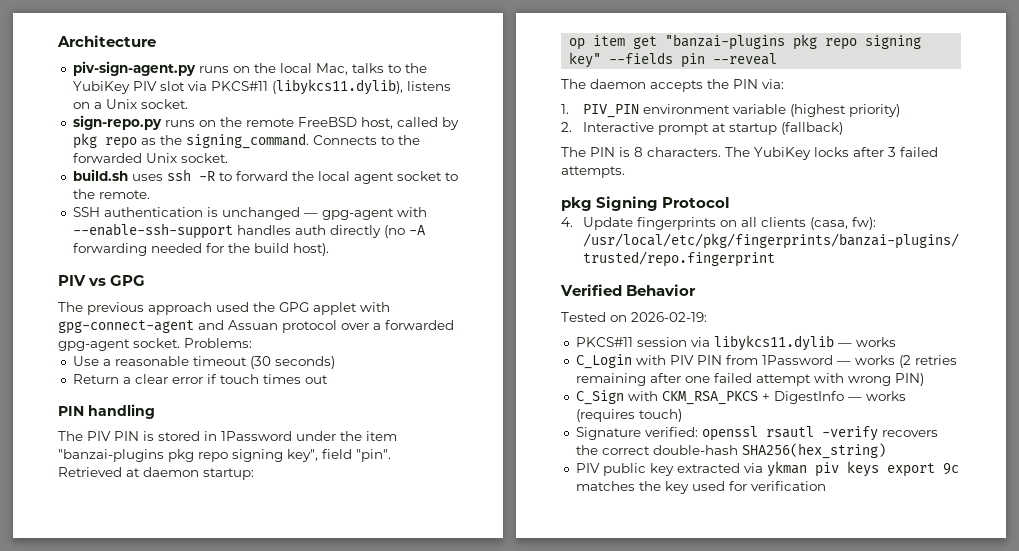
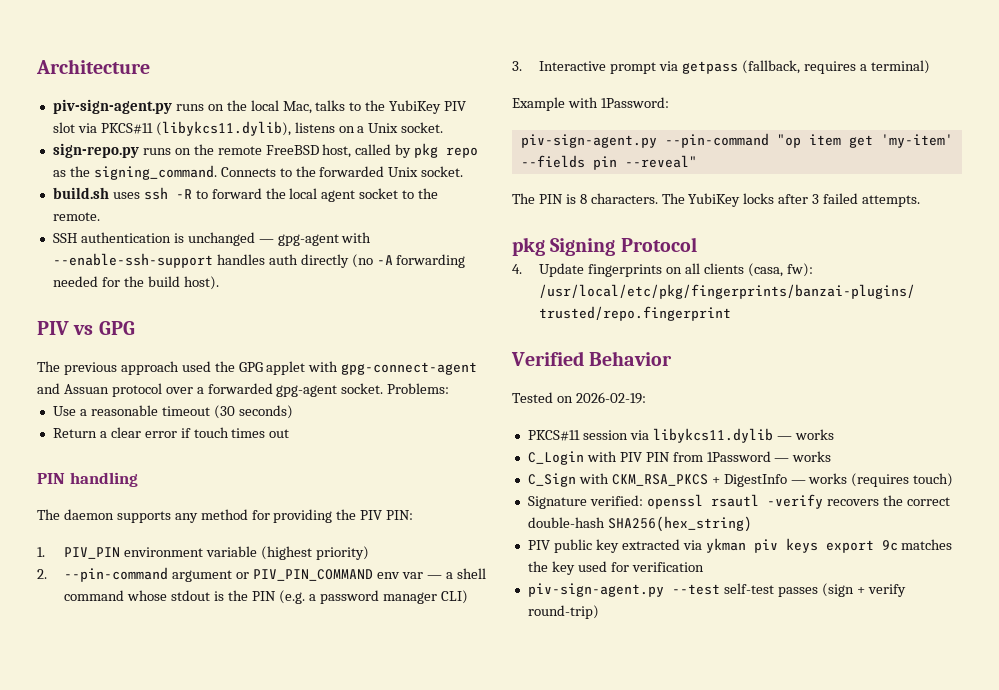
- The PIV PIN is stored in 1Password under the item "banzai-plugins pkg repo signing key", field "pin". Retrieved at daemon startup:
- op item get "banzai-plugins pkg repo signing key" --fields pin --reveal
- The daemon accepts the PIN via:
+ The daemon supports any method for providing the PIV PIN:
- 2. Interactive prompt at startup (fallback)
+ 2. --pin-command argument or PIV_PIN_COMMAND env var — a shell command whose stdout is the PIN (e.g. a password manager CLI)
+ 3. Interactive prompt via getpass (fallback, requires a terminal)
+ Example with 1Password:
+ piv-sign-agent.py --pin-command "op item get 'my-item' --fields pin --reveal"
- C_Login with PIV PIN from 1Password — works (2 retries remaining after one failed attempt with wrong PIN)
+ C_Login with PIV PIN from 1Password — works
+ piv-sign-agent.py --test self-test passes (sign + verify round-trip)

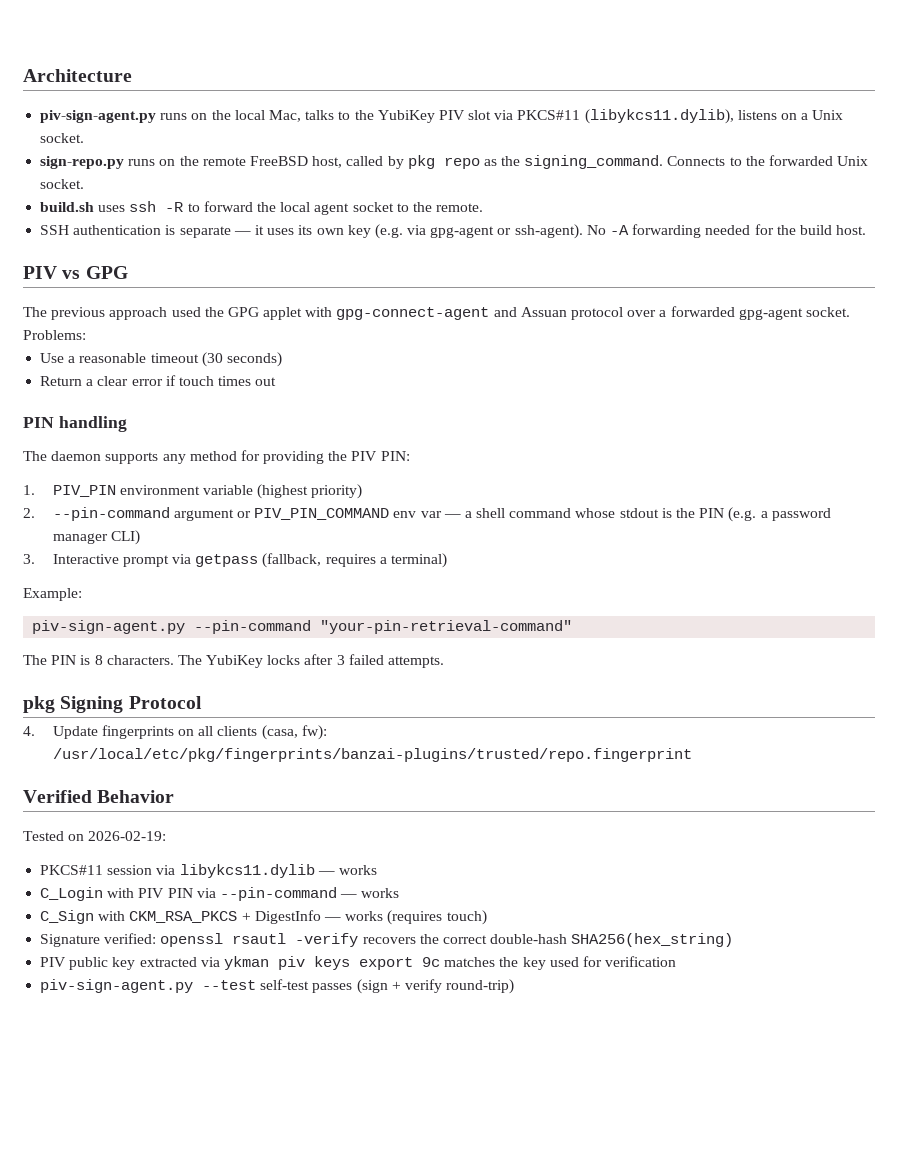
- SSH authentication is unchanged — gpg-agent with --enable-ssh-support handles auth directly (no -A forwarding needed for the build host).
+ SSH authentication is separate — it uses its own key (e.g. via gpg-agent or ssh-agent). No -A forwarding needed for the build host.
- Example with 1Password:
+ Example:
- piv-sign-agent.py --pin-command "op item get 'my-item' --fields pin --reveal"
+ piv-sign-agent.py --pin-command "your-pin-retrieval-command"
- C_Login with PIV PIN from 1Password — works
+ C_Login with PIV PIN via --pin-command — works

